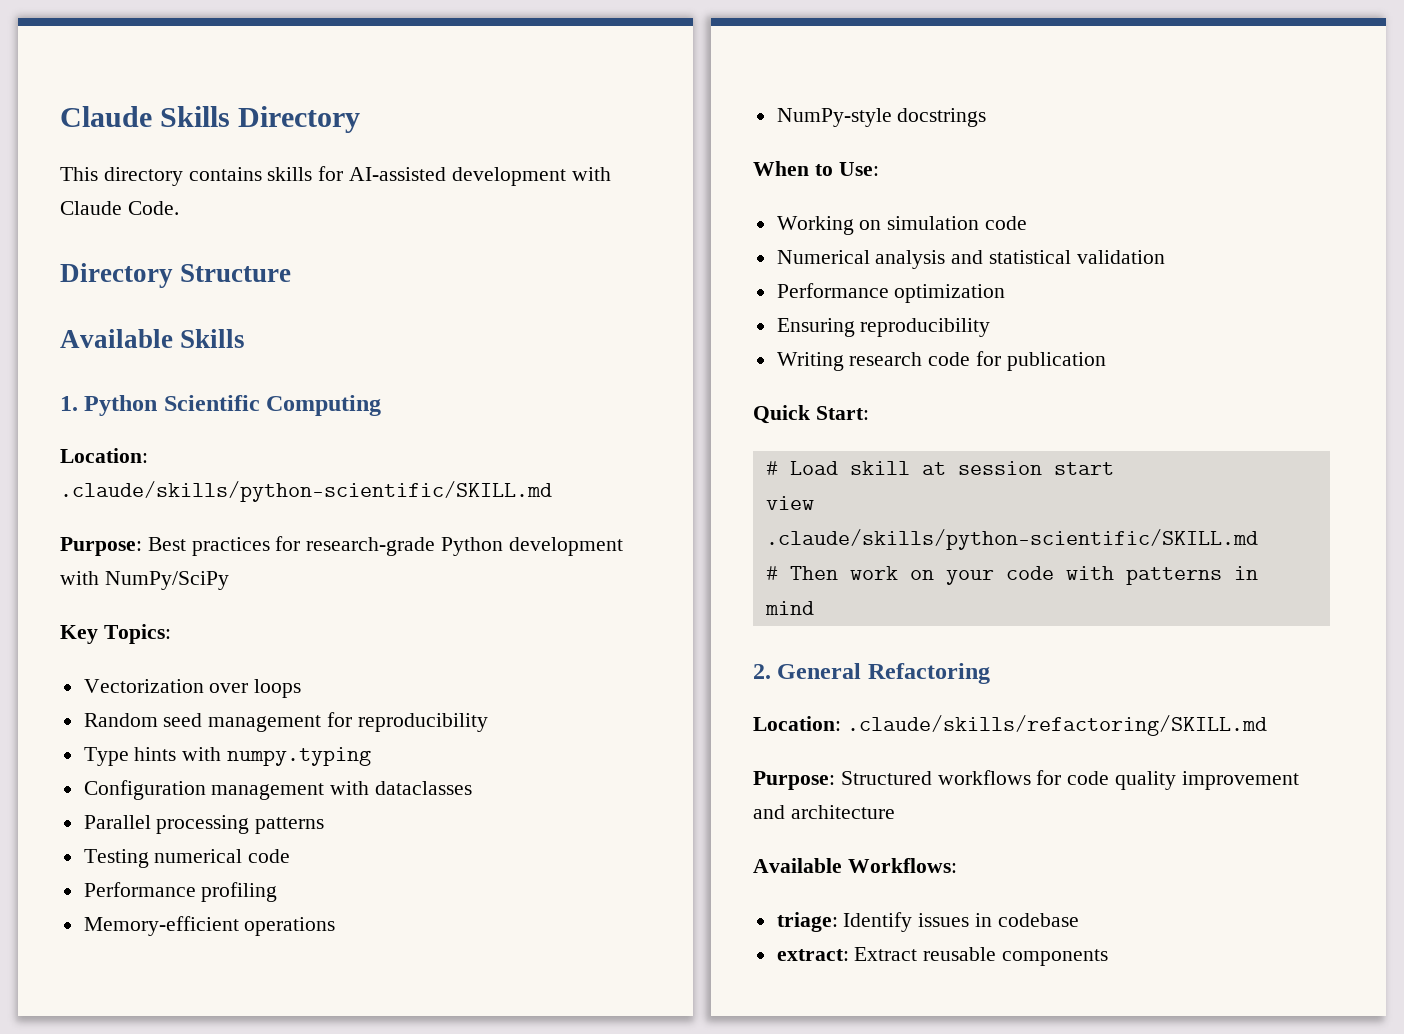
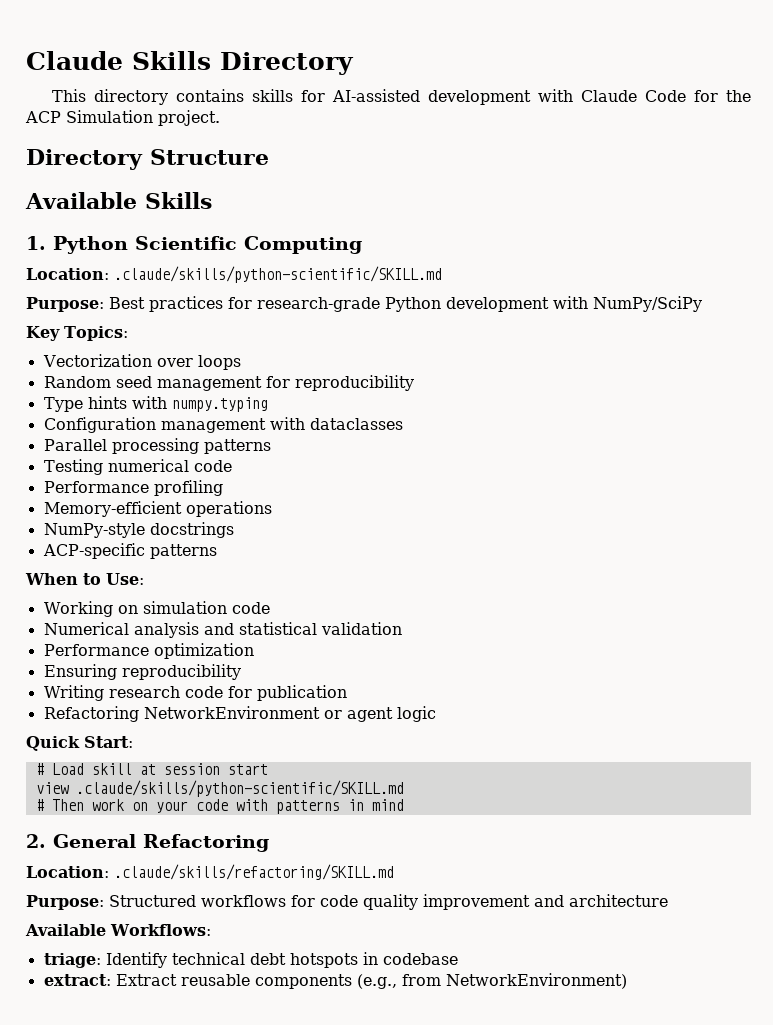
- This directory contains skills for AI-assisted development with Claude Code.
+ This directory contains skills for AI-assisted development with Claude Code for the ACP Simulation project.
+ ACP-specific patterns
+ Refactoring NetworkEnvironment or agent logic
- triage: Identify issues in codebase
+ triage: Identify technical debt hotspots in codebase
- extract: Extract reusable components
+ extract: Extract reusable components (e.g., from NetworkEnvironment)

